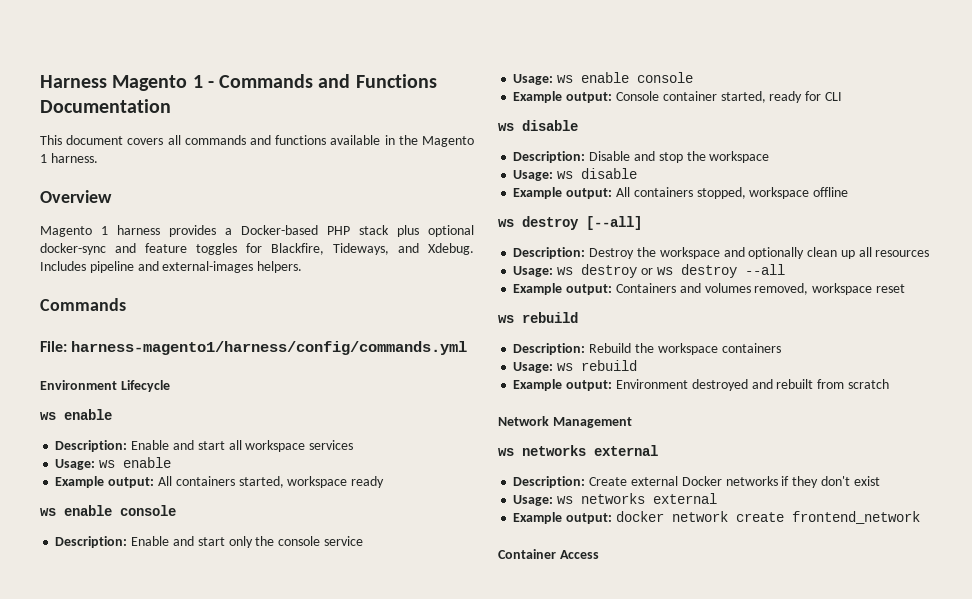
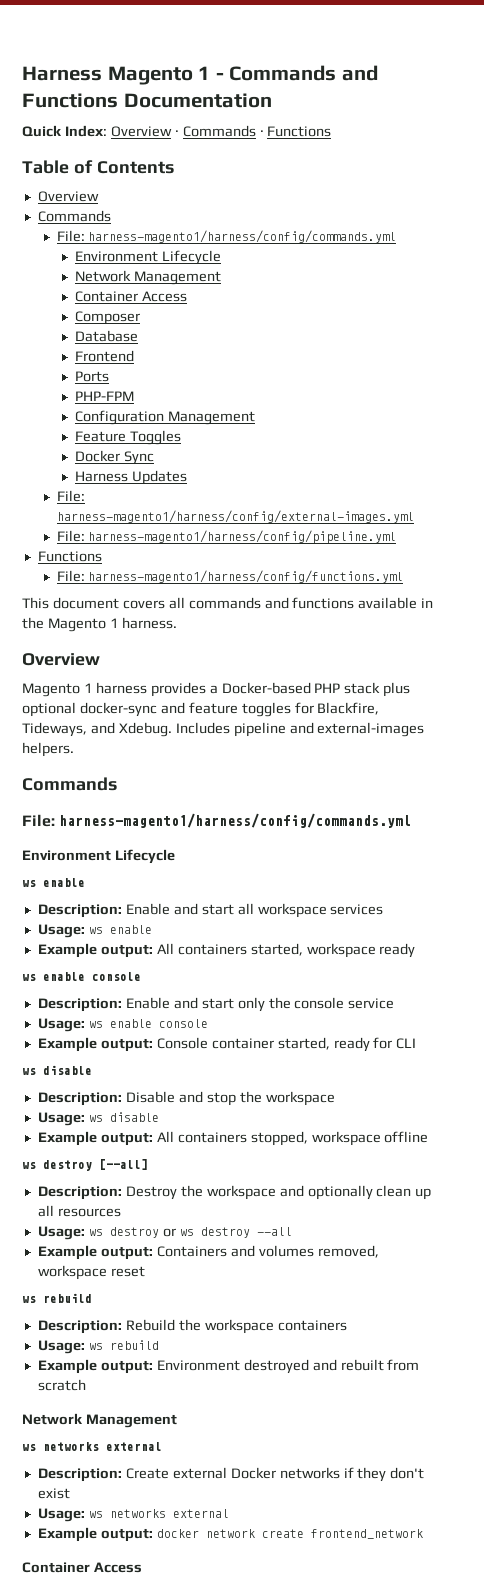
+ Quick Index: Overview · Commands · Functions
+ Table of Contents
+ Overview
+ Commands
+ File: harness-magento1/harness/config/commands.yml
+ Environment Lifecycle
+ Network Management
+ Container Access
+ Composer
+ Database
+ Frontend
+ Ports
+ PHP-FPM
+ Configuration Management
+ Feature Toggles
+ Docker Sync
+ Harness Updates
+ File: harness-magento1/harness/config/external-images.yml
+ File: harness-magento1/harness/config/pipeline.yml
+ Functions
+ File: harness-magento1/harness/config/functions.yml

